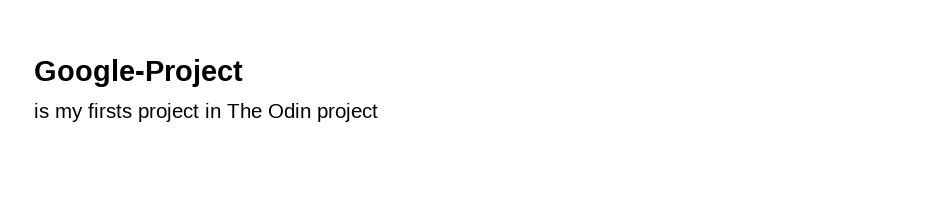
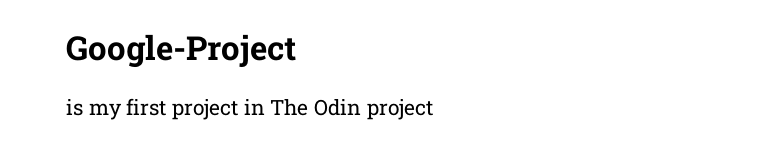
- is my firsts project in The Odin project
+ is my first project in The Odin project

